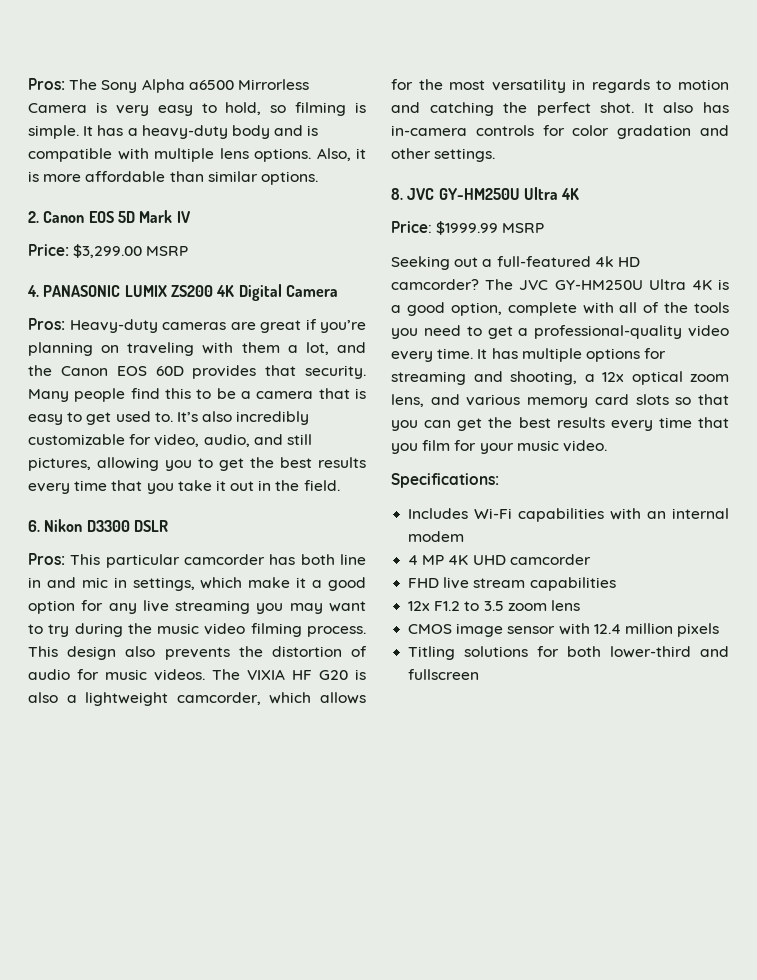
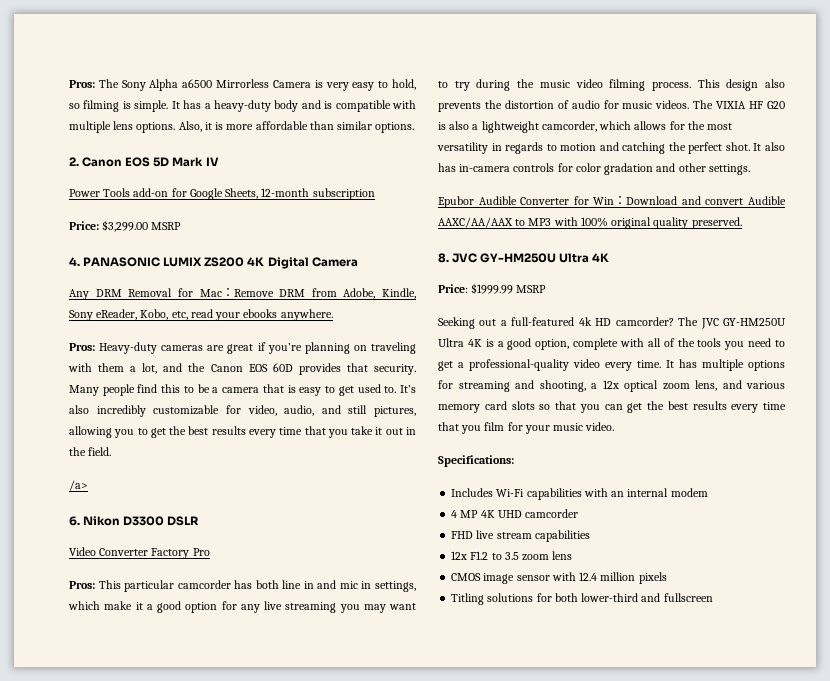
+ Power Tools add-on for Google Sheets, 12-month subscription
+ Any DRM Removal for Mac：Remove DRM from Adobe, Kindle, Sony eReader, Kobo, etc, read your ebooks anywhere.
+ /a>
+ Video Converter Factory Pro
+ Epubor Audible Converter for Win：Download and convert Audible AAXC/AA/AAX to MP3 with 100% original quality preserved.

